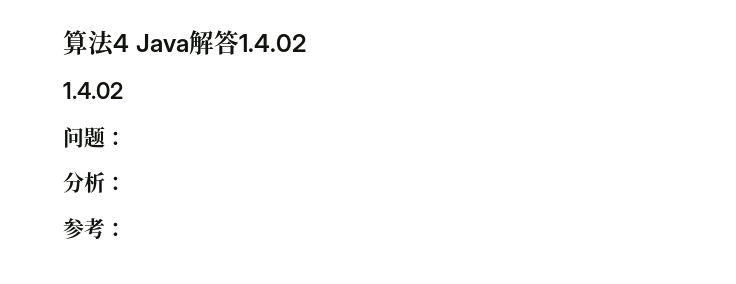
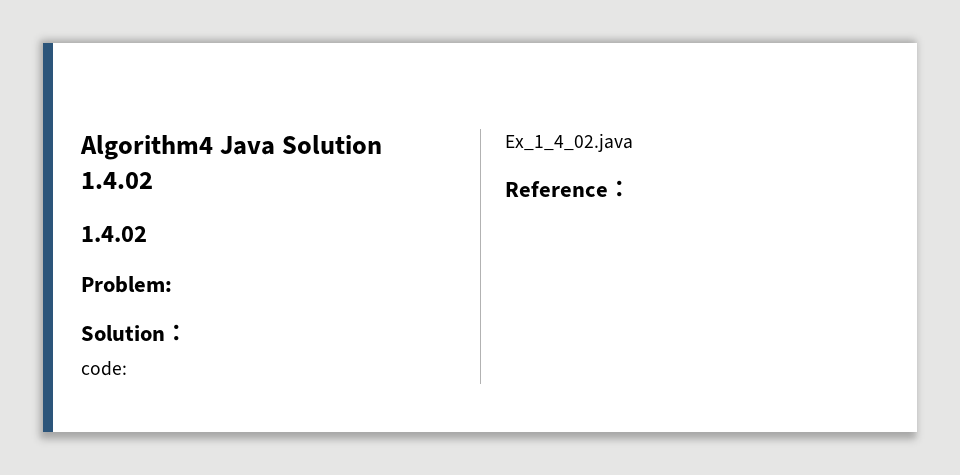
- 算法4 Java解答1.4.02
+ Algorithm4 Java Solution 1.4.02
- 问题：
- 分析：
- 参考：
+ Problem:
+ Solution：
+ code:
+ Ex_1_4_02.java
+ Reference：

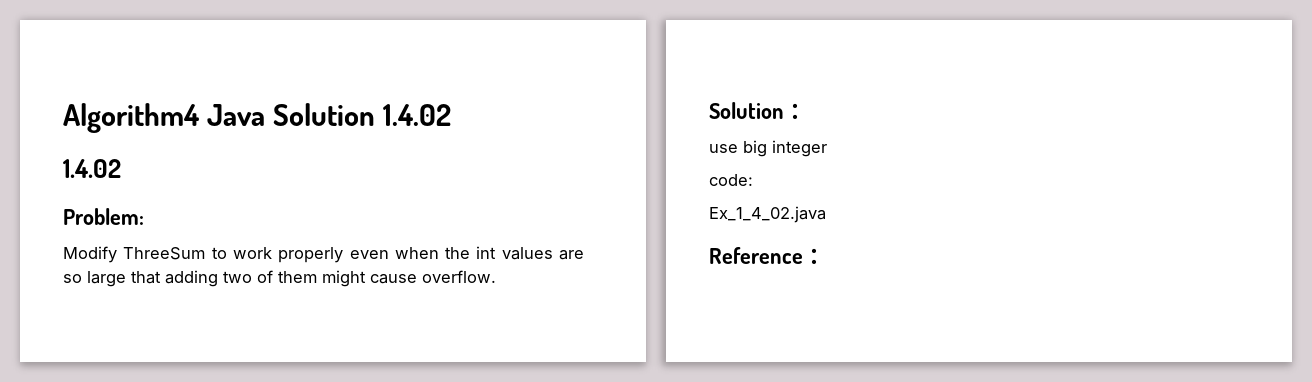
+ Modify ThreeSum to work properly even when the int values are so large that adding two of them might cause overflow.
+ use big integer

